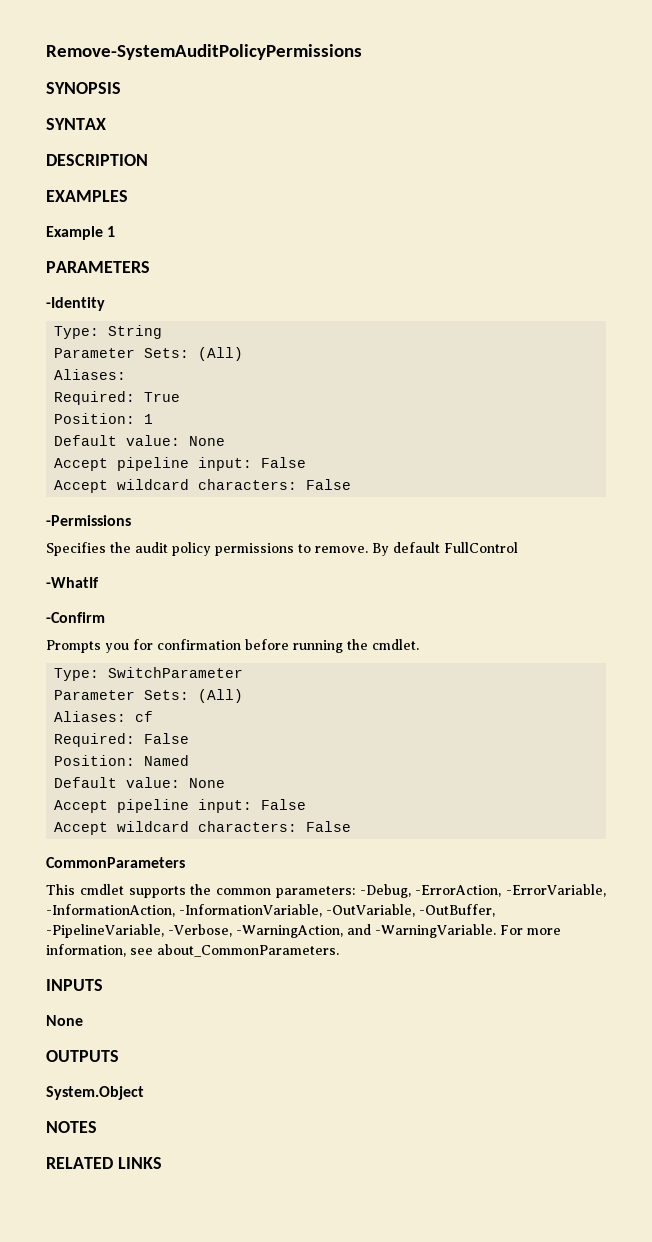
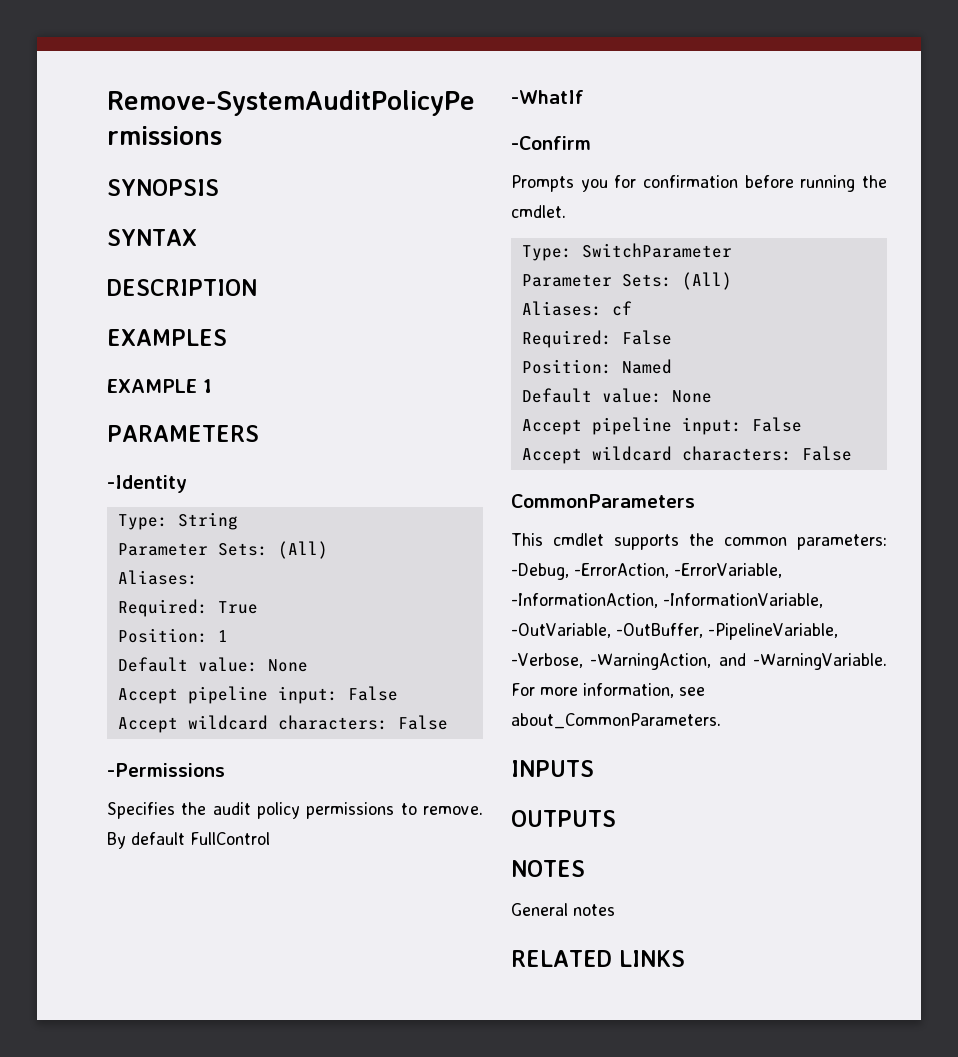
- Example 1
+ EXAMPLE 1
  INPUTS
- None
- System.Object
+ General notes

